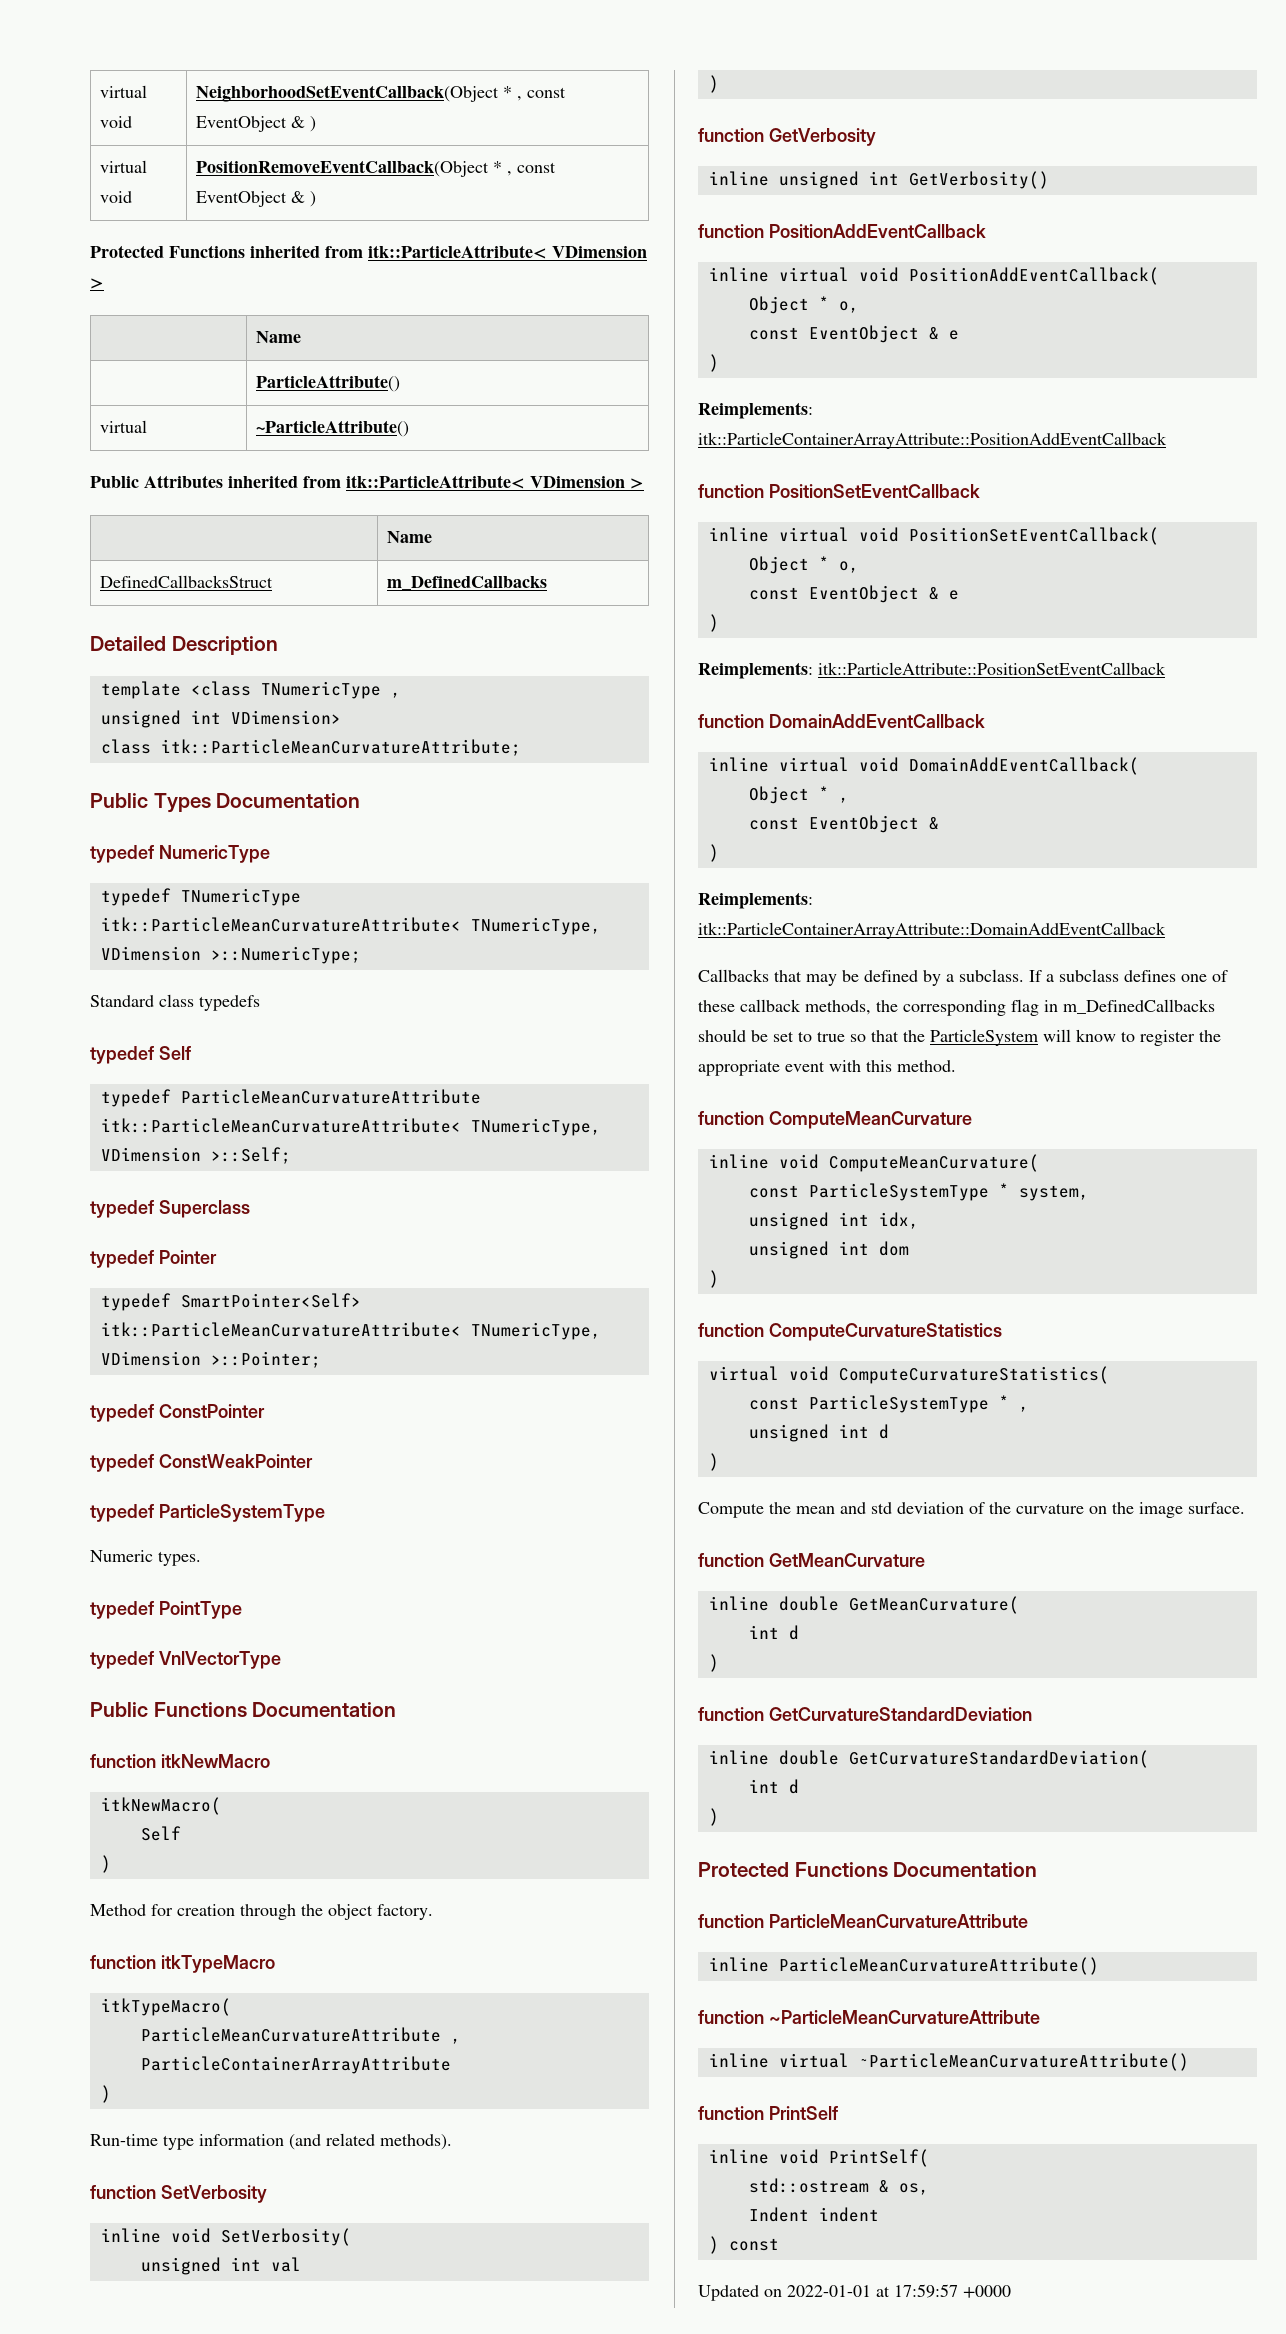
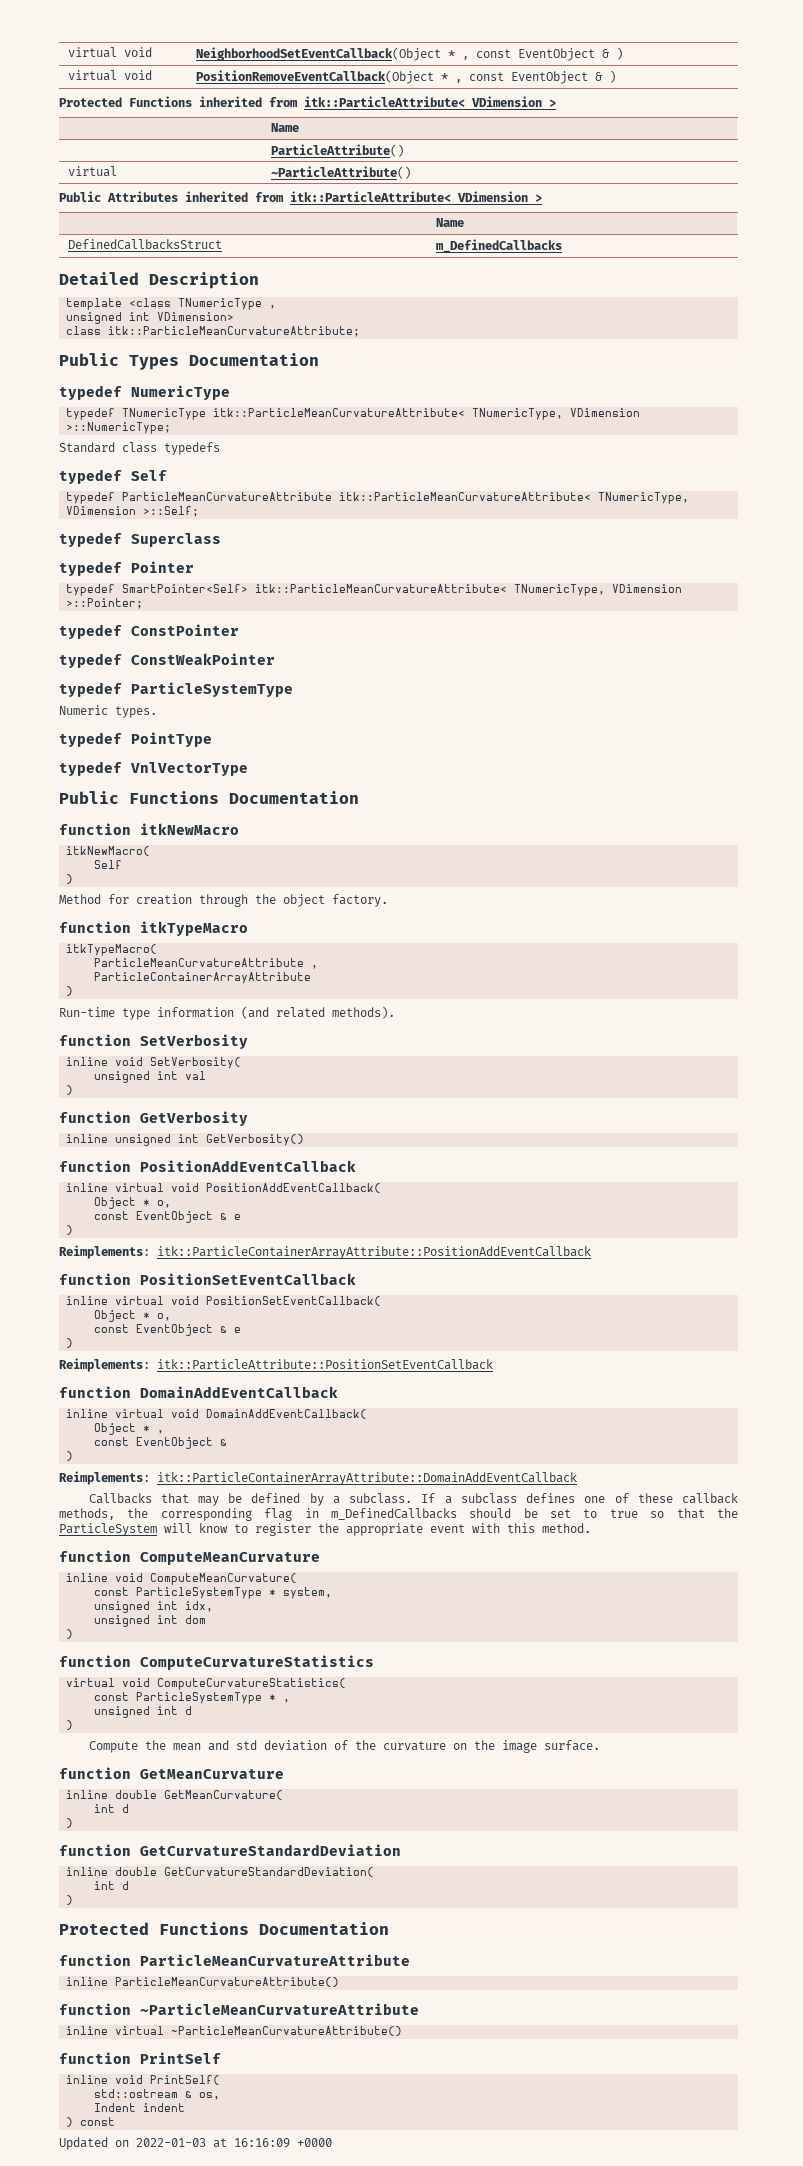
- Updated on 2022-01-01 at 17:59:57 +0000
+ Updated on 2022-01-03 at 16:16:09 +0000

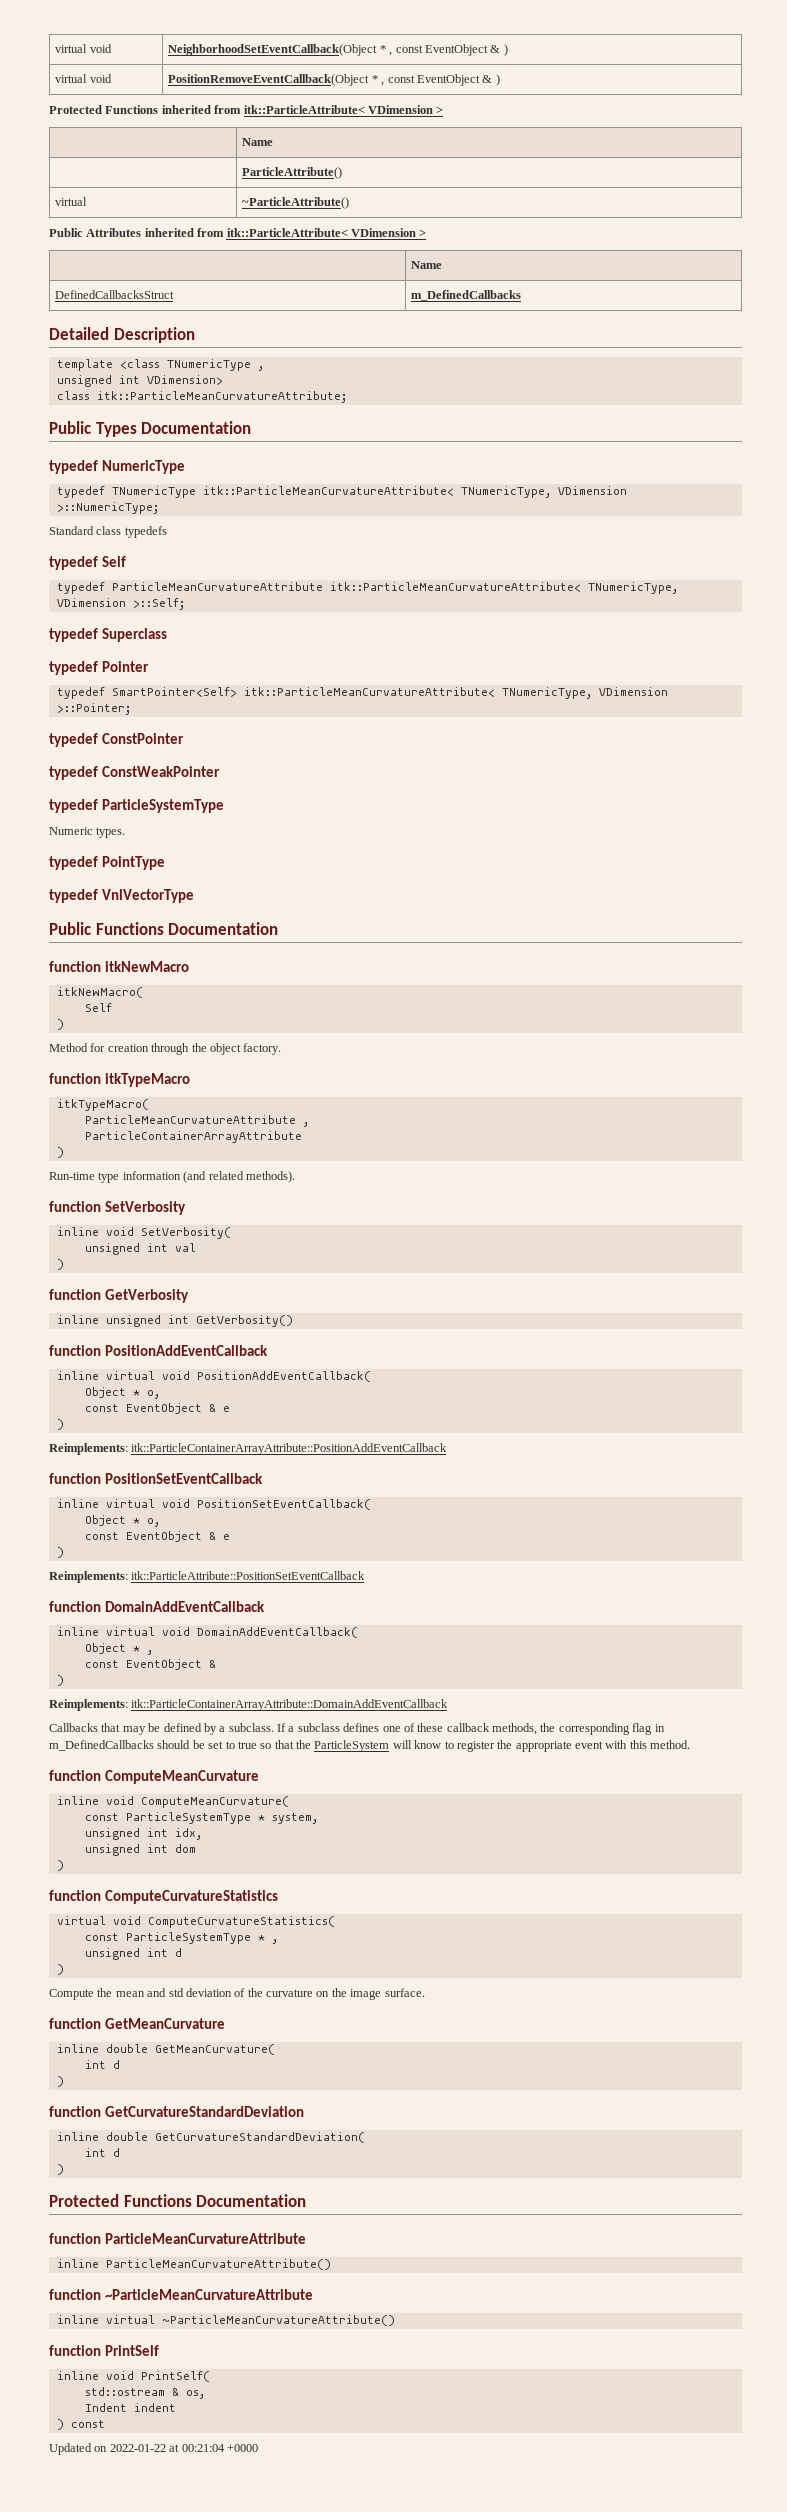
- Updated on 2022-01-03 at 16:16:09 +0000
+ Updated on 2022-01-22 at 00:21:04 +0000

